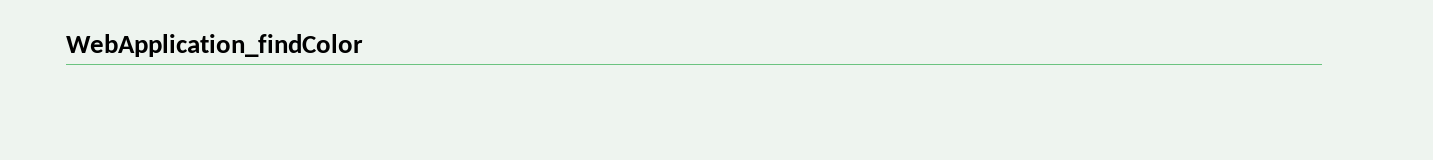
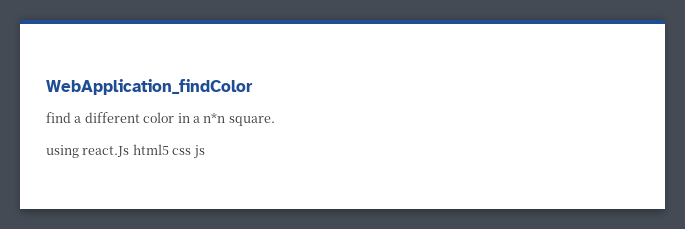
+ find a different color in a n*n square.
+ using react.Js html5 css js

